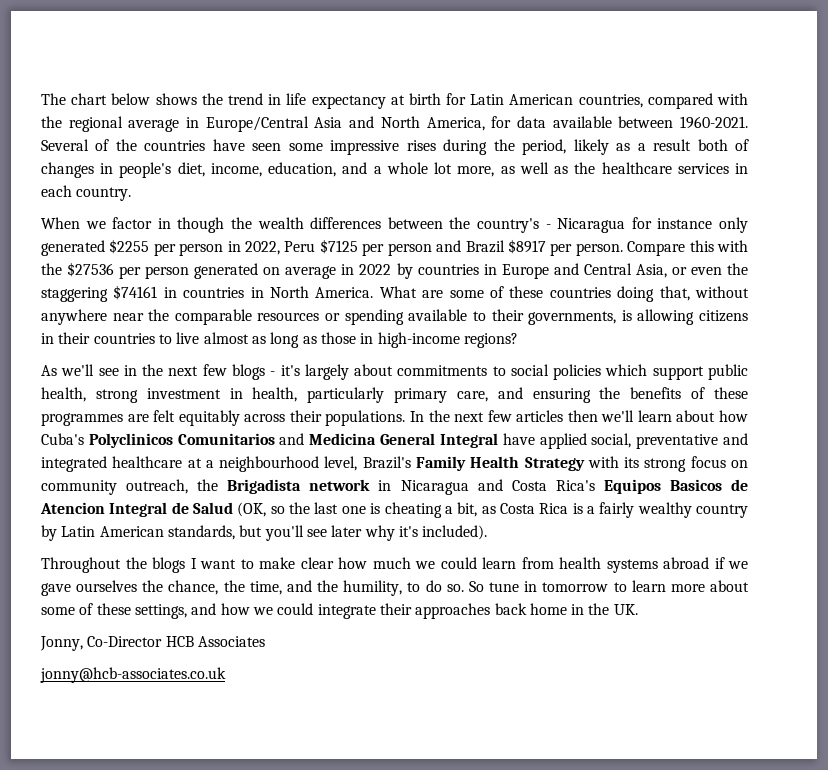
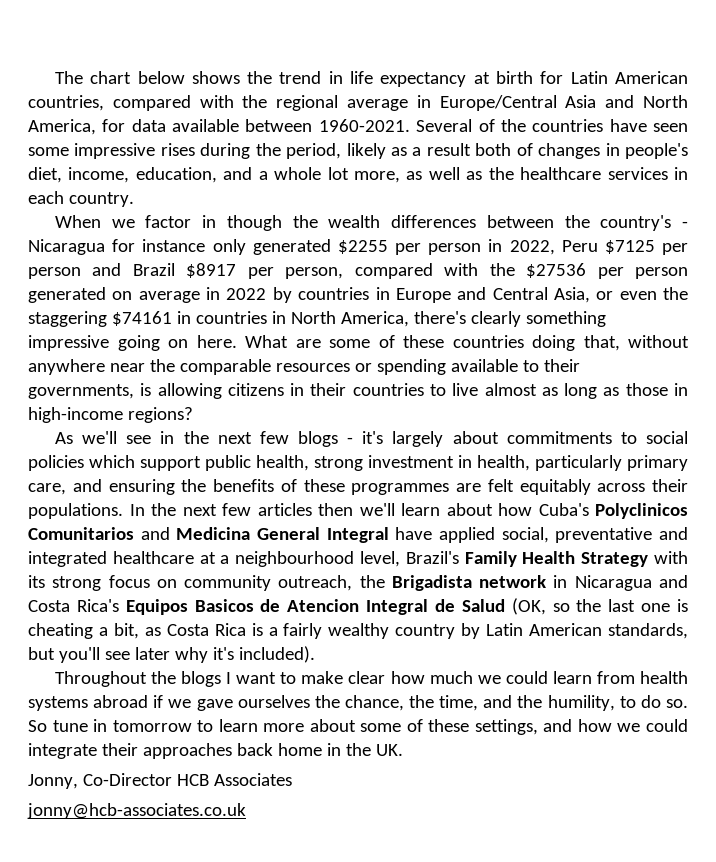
- When we factor in though the wealth differences between the country's - Nicaragua for instance only generated $2255 per person in 2022, Peru $7125 per person and Brazil $8917 per person. Compare this with the $27536 per person generated on average in 2022 by countries in Europe and Central Asia, or even the staggering $74161 in countries in North America.
+ When we factor in though the wealth differences between the country's - Nicaragua for instance only generated $2255 per person in 2022, Peru $7125 per person and Brazil $8917 per person, compared with the $27536 per person generated on average in 2022 by countries in Europe and Central Asia, or even the staggering $74161 in countries in North America, there's clearly something impressive going on here.

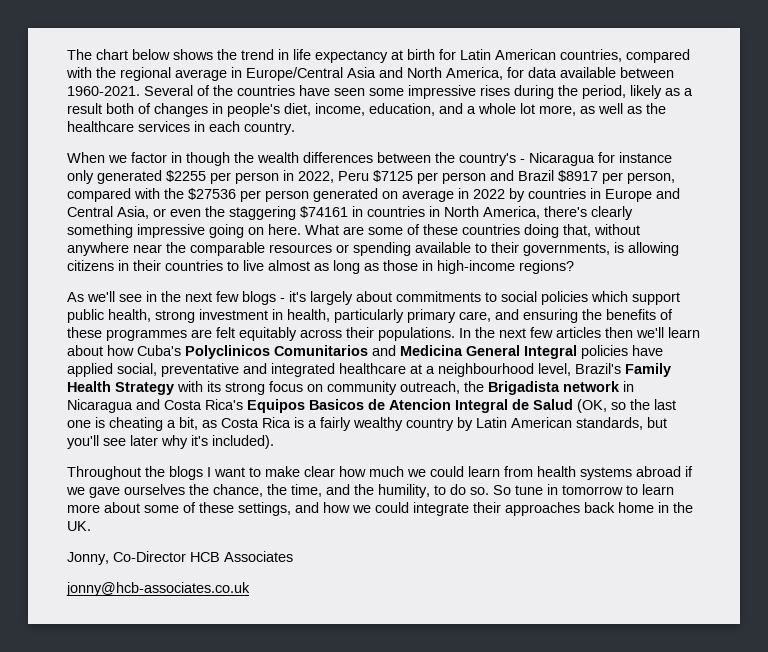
- In the next few articles then we'll learn about how Cuba's Polyclinicos Comunitarios and Medicina General Integral have applied social, preventative and integrated healthcare at a neighbourhood level, Brazil's Family Health Strategy with its strong focus on community outreach, the Brigadista network in Nicaragua and Costa Rica's Equipos Basicos de Atencion Integral de Salud (OK, so the last one is cheating a bit, as Costa Rica is a fairly wealthy country by Latin American standards, but you'll see later why it's included).
+ In the next few articles then we'll learn about how Cuba's Polyclinicos Comunitarios and Medicina General Integral policies have applied social, preventative and integrated healthcare at a neighbourhood level, Brazil's Family Health Strategy with its strong focus on community outreach, the Brigadista network in Nicaragua and Costa Rica's Equipos Basicos de Atencion Integral de Salud (OK, so the last one is cheating a bit, as Costa Rica is a fairly wealthy country by Latin American standards, but you'll see later why it's included).

